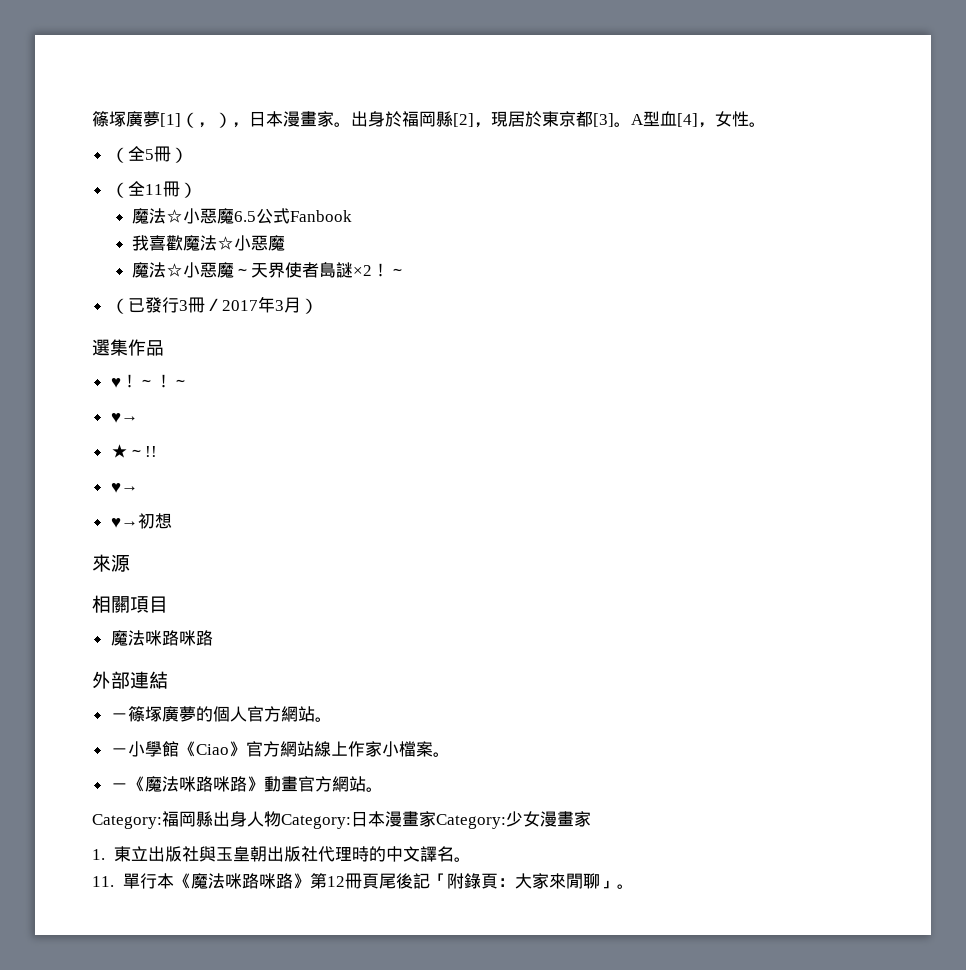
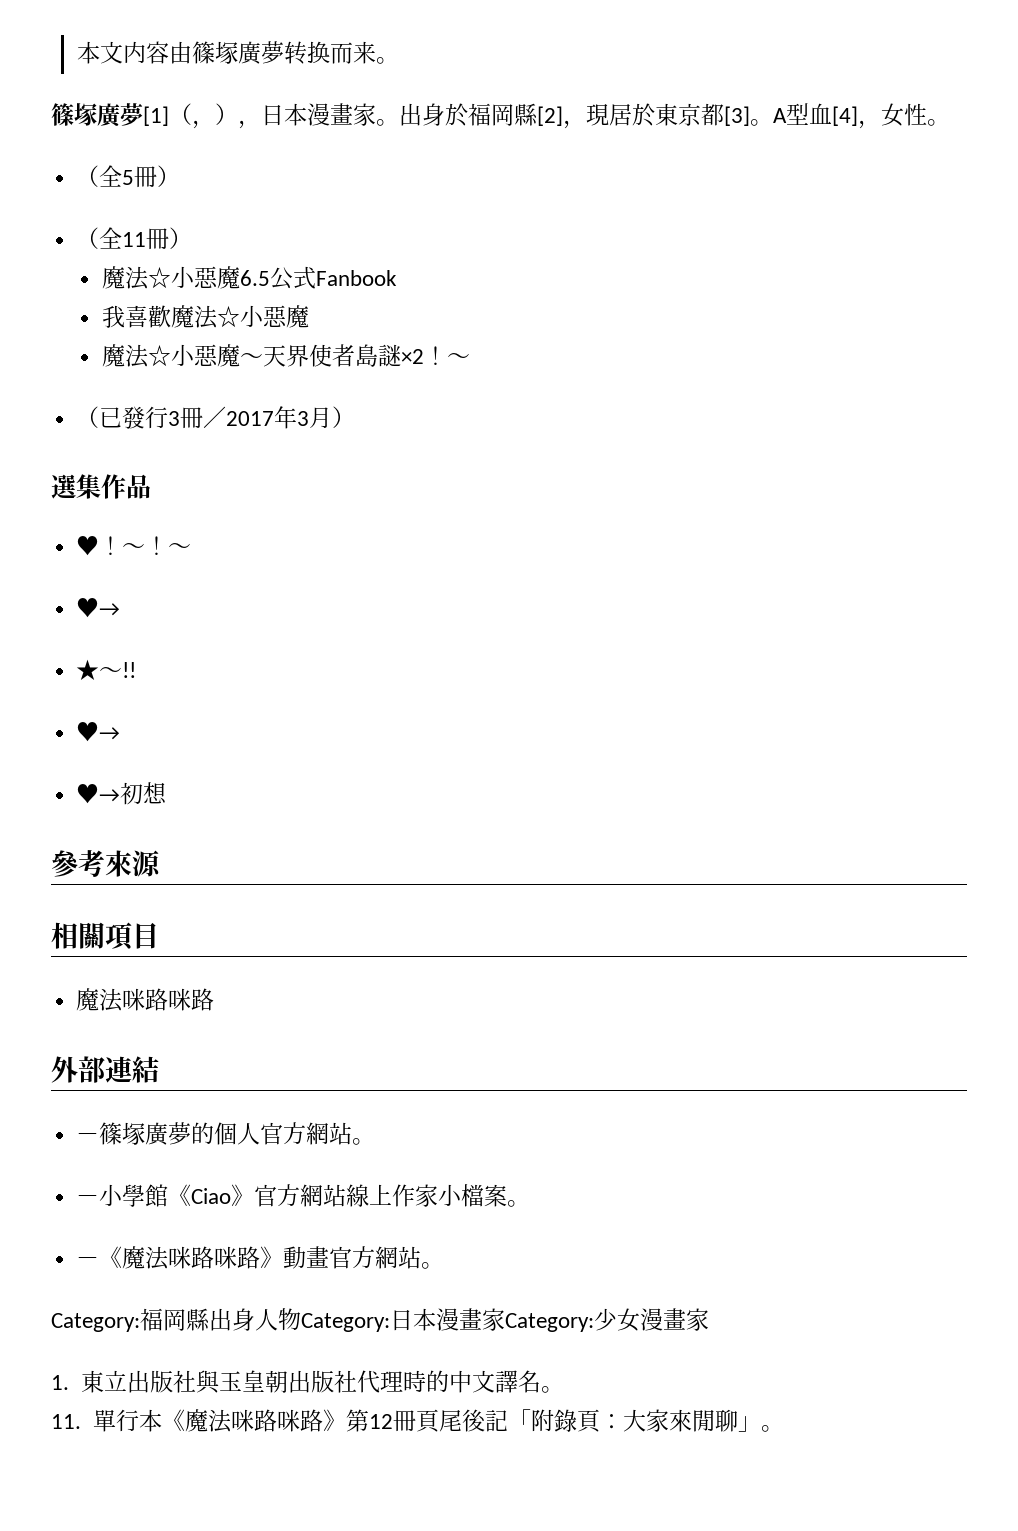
+ 本文内容由篠塚廣夢转换而来。
- 來源
+ 參考來源

